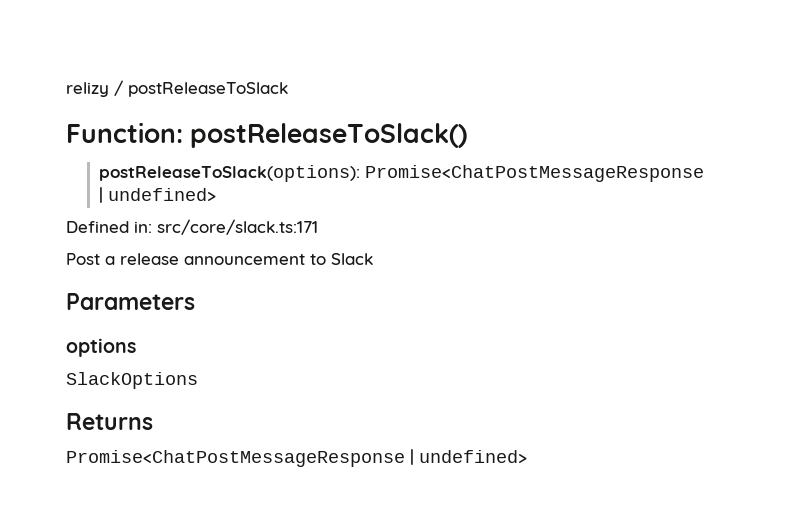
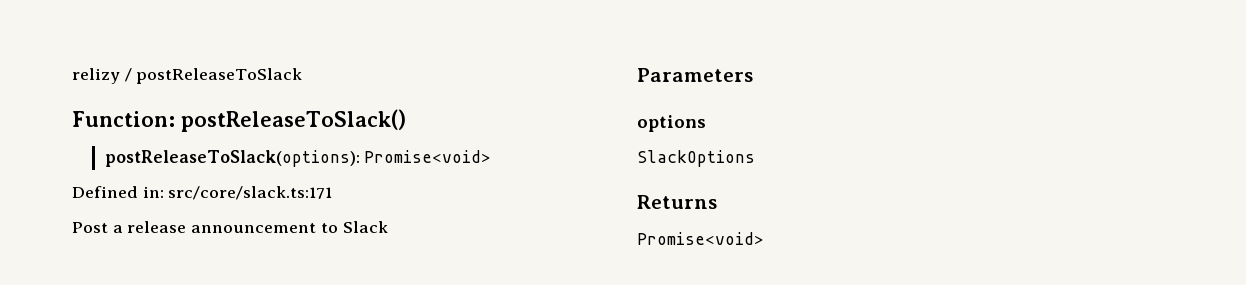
- postReleaseToSlack(options): Promise<ChatPostMessageResponse | undefined>
+ postReleaseToSlack(options): Promise<void>
  Returns
- Promise<ChatPostMessageResponse | undefined>
+ Promise<void>

